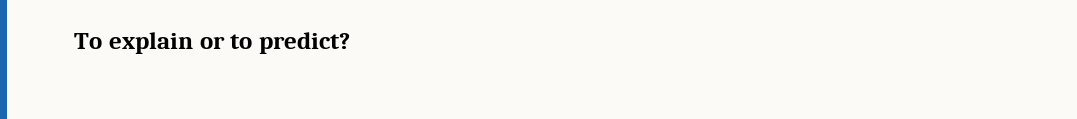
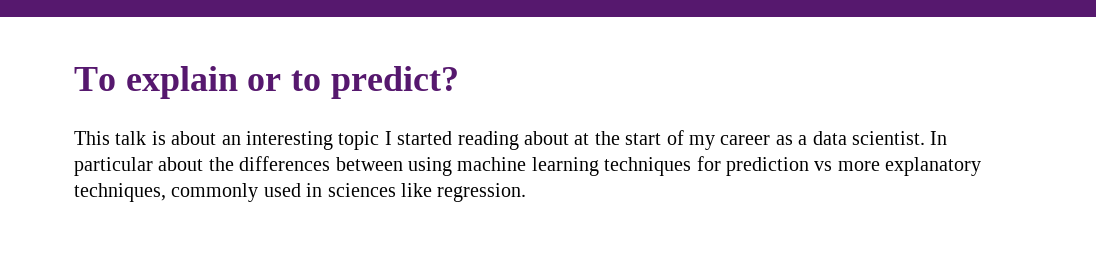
+ This talk is about an interesting topic I started reading about at the start of my career as a data scientist. In particular about the differences between using machine learning techniques for prediction vs more explanatory techniques, commonly used in sciences like regression.

